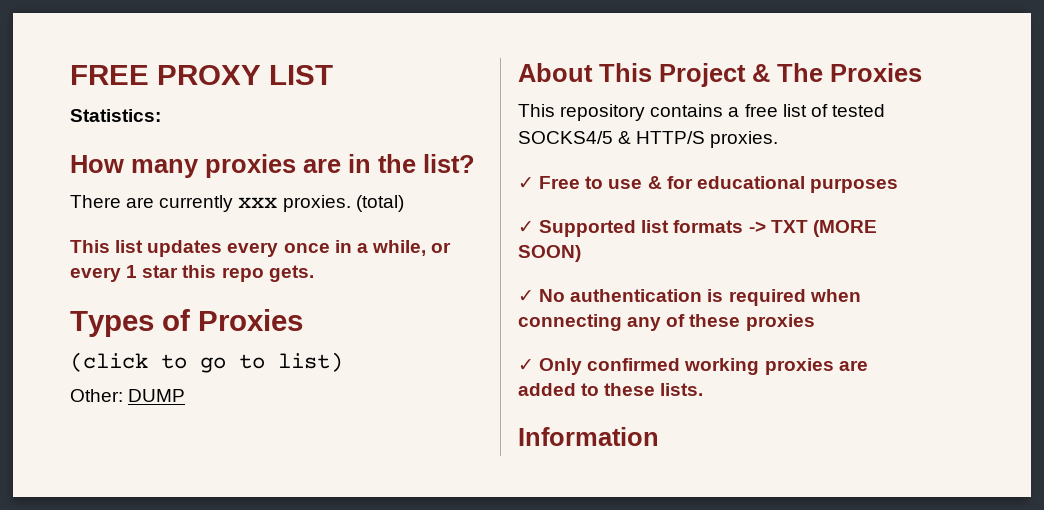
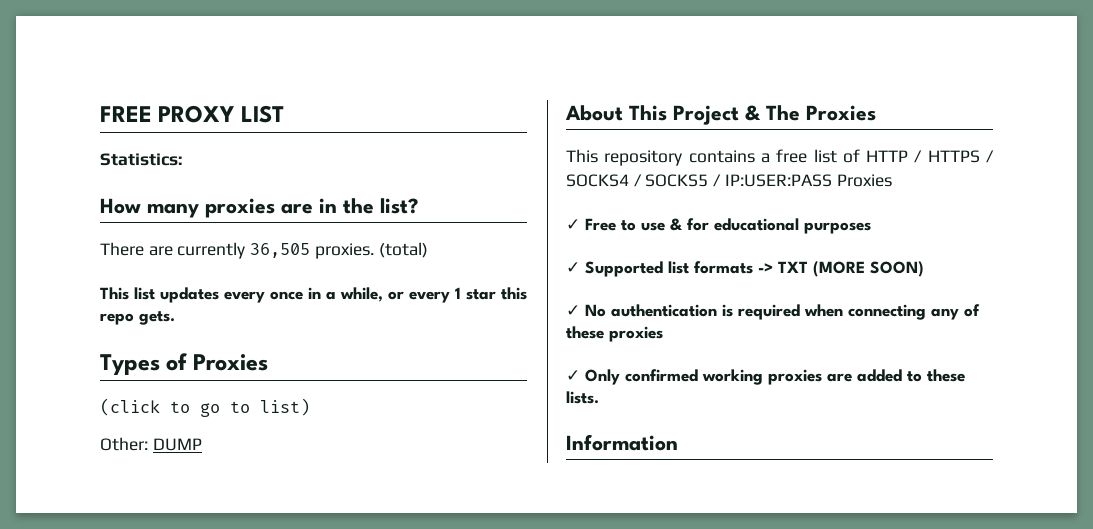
- There are currently xxx proxies.
+ There are currently 36,505 proxies.
- This repository contains a free list of tested SOCKS4/5 & HTTP/S proxies.
+ This repository contains a free list of HTTP / HTTPS / SOCKS4 / SOCKS5 / IP:USER:PASS Proxies

